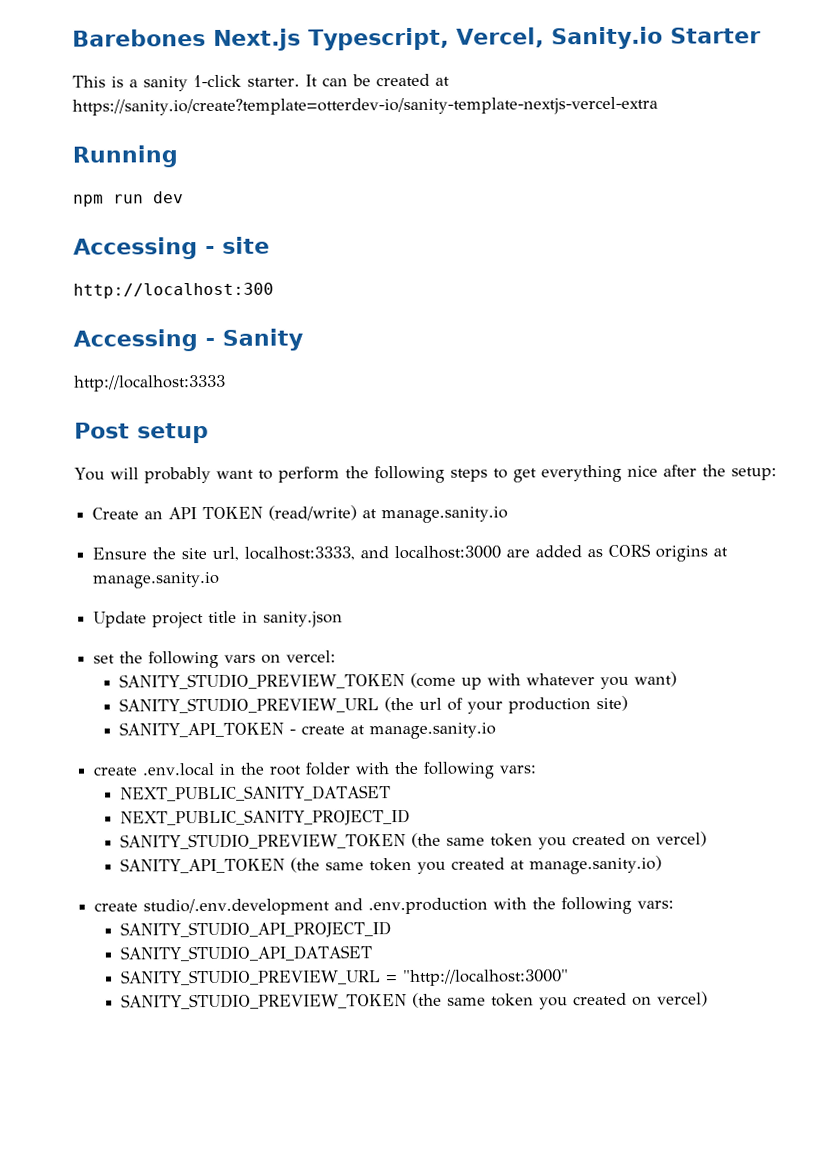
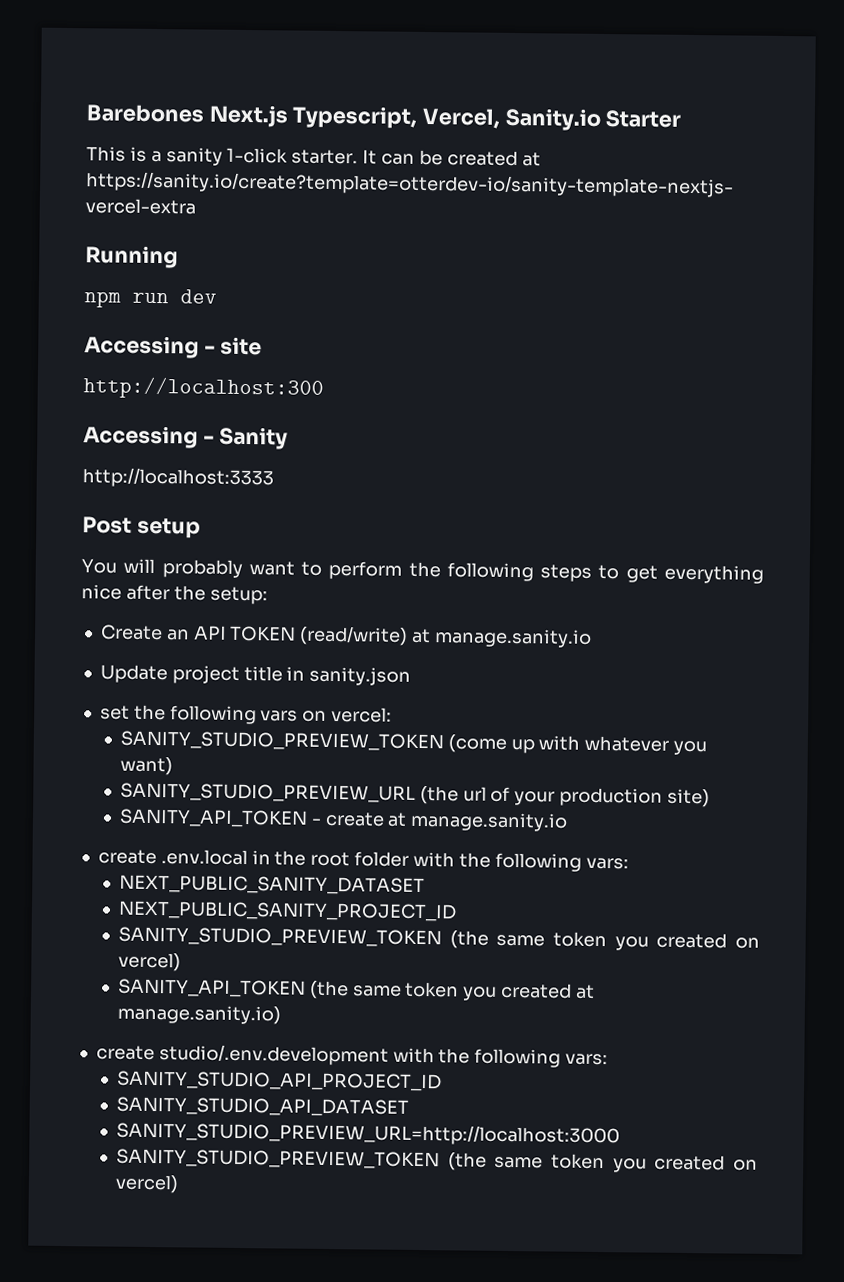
- Ensure the site url, localhost:3333, and localhost:3000 are added as CORS origins at manage.sanity.io
- create studio/.env.development and .env.production with the following vars:
+ create studio/.env.development with the following vars:
- SANITY_STUDIO_PREVIEW_URL = "http://localhost:3000"
+ SANITY_STUDIO_PREVIEW_URL=http://localhost:3000

